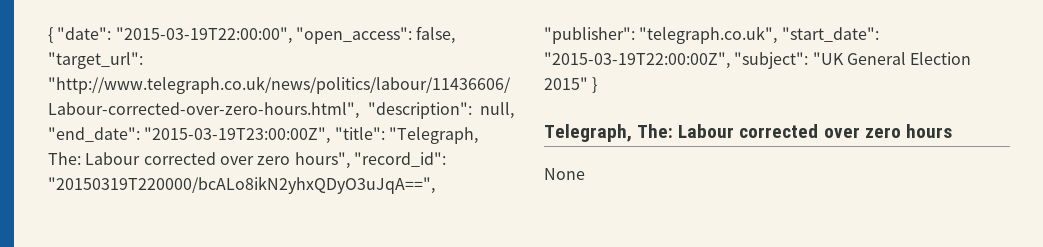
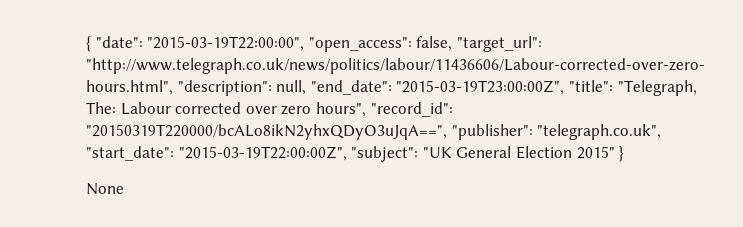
- Telegraph, The: Labour corrected over zero hours

